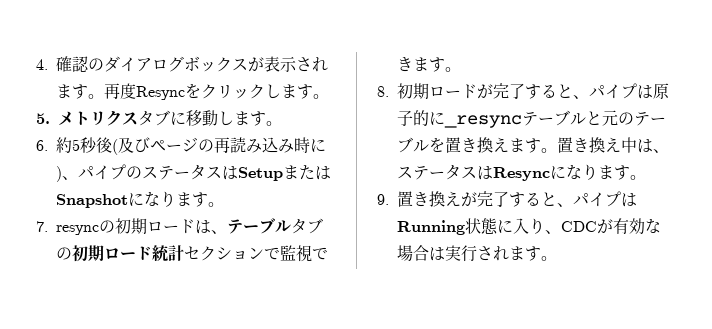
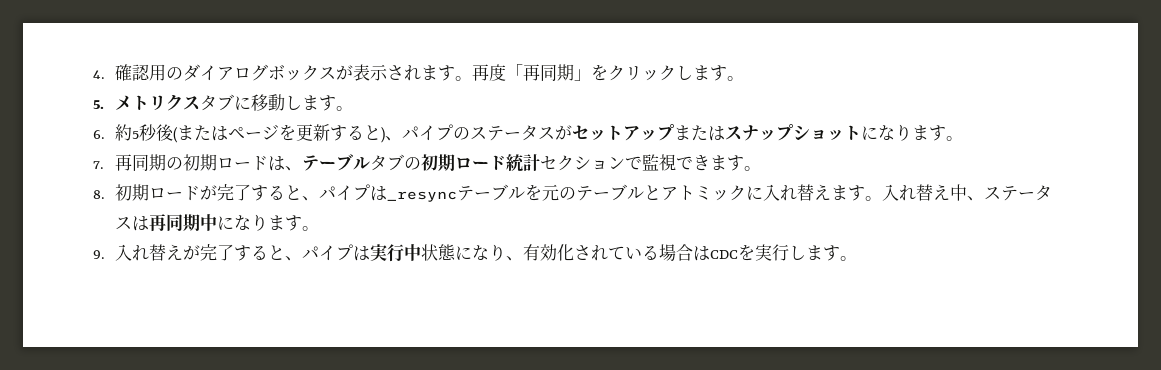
- 4.確認のダイアログボックスが表示されます。
+ 4.確認用のダイアログボックスが表示されます。
- 再度Resyncをクリックします。
+ 再度「再同期」をクリックします。
- 6.約5秒後(及びページの再読み込み時に)、パイプのステータスはSetupまたはSnapshotになります。
+ 6.約5秒後(またはページを更新すると)、パイプのステータスがセットアップまたはスナップショットになります。
- 7. resyncの初期ロードは、テーブルタブの初期ロード統計セクションで監視できます。
+ 7.再同期の初期ロードは、テーブルタブの初期ロード統計セクションで監視できます。
- 8.初期ロードが完了すると、パイプは原子的に_resyncテーブルと元のテーブルを置き換えます。置き換え中は、ステータスはResyncになります。
+ 8.初期ロードが完了すると、パイプは_resyncテーブルを元のテーブルとアトミックに入れ替えます。入れ替え中、ステータスは再同期中になります。
- 9.置き換えが完了すると、パイプはRunning状態に入り、CDCが有効な場合は実行されます。
+ 9.入れ替えが完了すると、パイプは実行中状態になり、有効化されている場合はCDCを実行します。

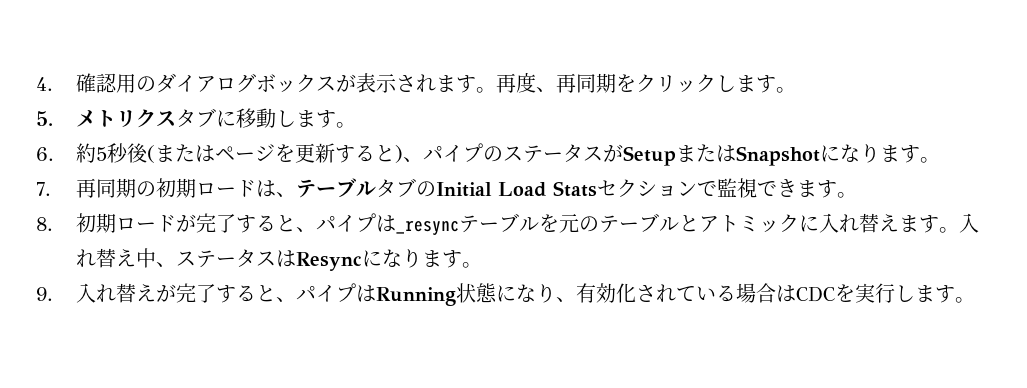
- 再度「再同期」をクリックします。
+ 再度、再同期をクリックします。
- 6.約5秒後(またはページを更新すると)、パイプのステータスがセットアップまたはスナップショットになります。
+ 6.約5秒後(またはページを更新すると)、パイプのステータスがSetupまたはSnapshotになります。
- 7.再同期の初期ロードは、テーブルタブの初期ロード統計セクションで監視できます。
+ 7.再同期の初期ロードは、テーブルタブのInitial Load Statsセクションで監視できます。
- 入れ替え中、ステータスは再同期中になります。
+ 入れ替え中、ステータスはResyncになります。
- 9.入れ替えが完了すると、パイプは実行中状態になり、有効化されている場合はCDCを実行します。
+ 9.入れ替えが完了すると、パイプはRunning状態になり、有効化されている場合はCDCを実行します。

